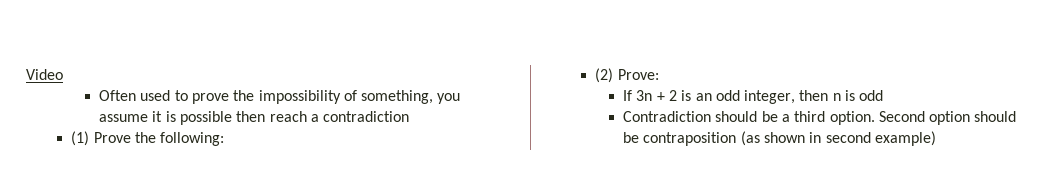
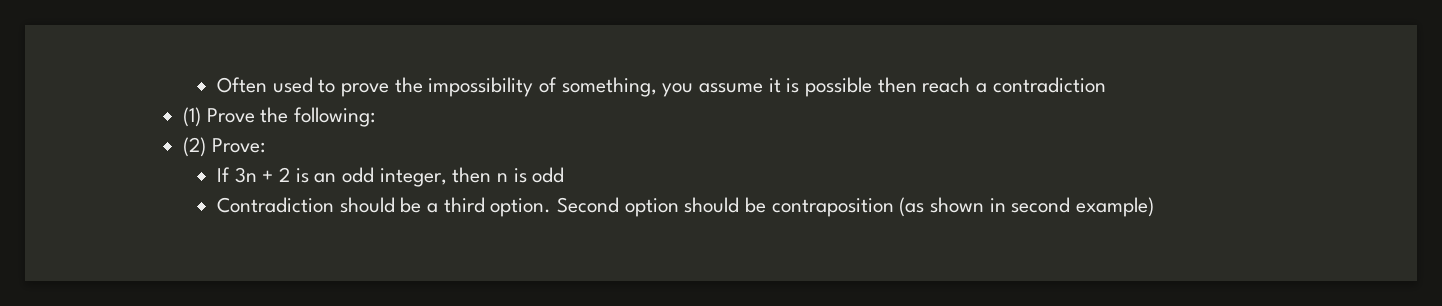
- Video

